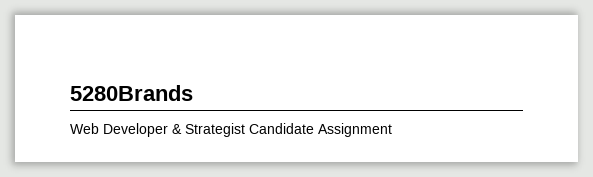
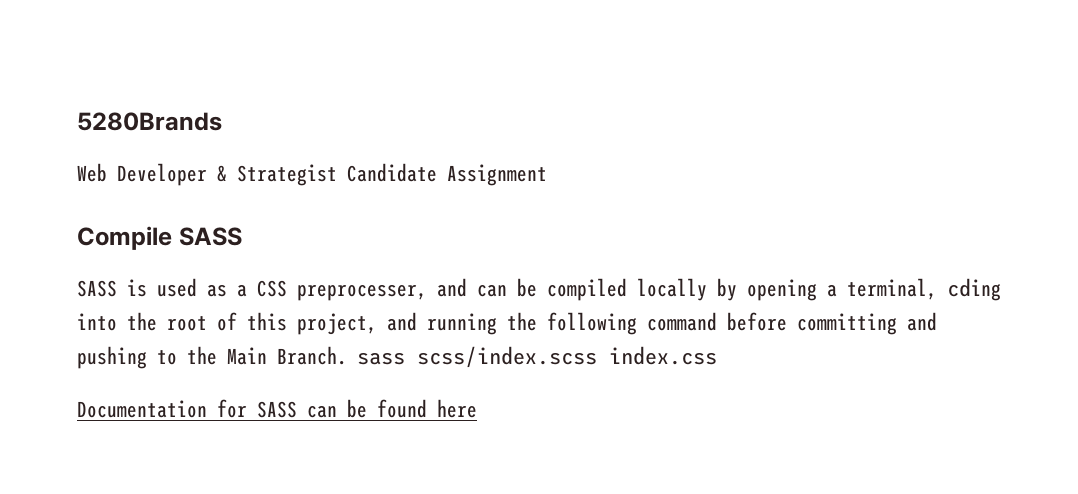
+ Compile SASS
+ SASS is used as a CSS preprocesser, and can be compiled locally by opening a terminal, cding into the root of this project, and running the following command before committing and pushing to the Main Branch. sass scss/index.scss index.css
+ Documentation for SASS can be found here

